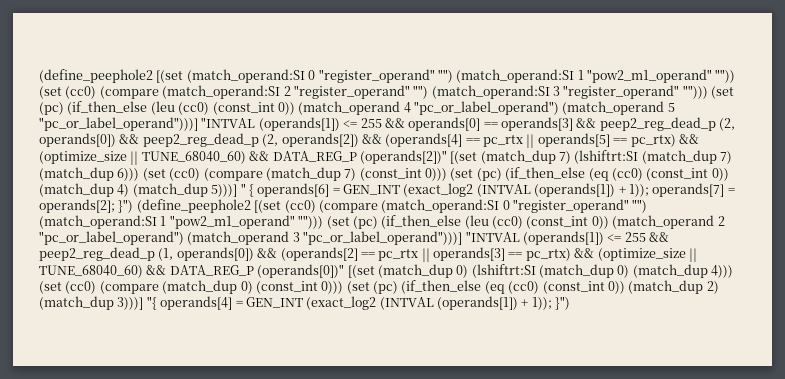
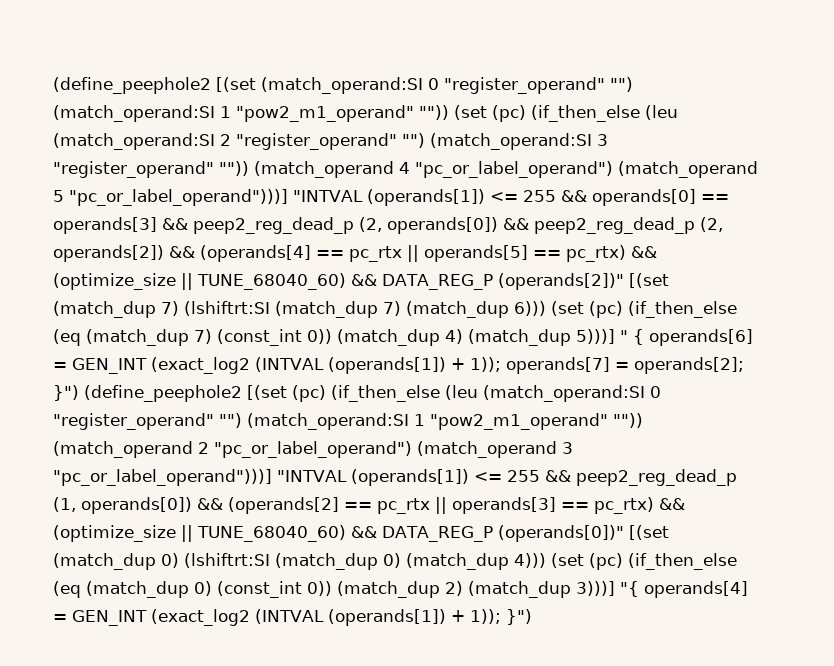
- (define_peephole2 [(set (match_operand:SI 0 "register_operand" "") (match_operand:SI 1 "pow2_m1_operand" "")) (set (cc0) (compare (match_operand:SI 2 "register_operand" "") (match_operand:SI 3 "register_operand" ""))) (set (pc) (if_then_else (leu (cc0) (const_int 0)) (match_operand 4 "pc_or_label_operand") (match_operand 5 "pc_or_label_operand")))] "INTVAL (operands[1]) <= 255 && operands[0] == operands[3] && peep2_reg_dead_p (2, operands[0]) && peep2_reg_dead_p (2, operands[2]) && (operands[4] == pc_rtx || operands[5] == pc_rtx) && (optimize_size || TUNE_68040_60) && DATA_REG_P (operands[2])" [(set (match_dup 7) (lshiftrt:SI (match_dup 7) (match_dup 6))) (set (cc0) (compare (match_dup 7) (const_int 0))) (set (pc) (if_then_else (eq (cc0) (const_int 0)) (match_dup 4) (match_dup 5)))] " { operands[6] = GEN_INT (exact_log2 (INTVAL (operands[1]) + 1));
+ (define_peephole2 [(set (match_operand:SI 0 "register_operand" "") (match_operand:SI 1 "pow2_m1_operand" "")) (set (pc) (if_then_else (leu (match_operand:SI 2 "register_operand" "") (match_operand:SI 3 "register_operand" "")) (match_operand 4 "pc_or_label_operand") (match_operand 5 "pc_or_label_operand")))] "INTVAL (operands[1]) <= 255 && operands[0] == operands[3] && peep2_reg_dead_p (2, operands[0]) && peep2_reg_dead_p (2, operands[2]) && (operands[4] == pc_rtx || operands[5] == pc_rtx) && (optimize_size || TUNE_68040_60) && DATA_REG_P (operands[2])" [(set (match_dup 7) (lshiftrt:SI (match_dup 7) (match_dup 6))) (set (pc) (if_then_else (eq (match_dup 7) (const_int 0)) (match_dup 4) (match_dup 5)))] " { operands[6] = GEN_INT (exact_log2 (INTVAL (operands[1]) + 1));
- }") (define_peephole2 [(set (cc0) (compare (match_operand:SI 0 "register_operand" "") (match_operand:SI 1 "pow2_m1_operand" ""))) (set (pc) (if_then_else (leu (cc0) (const_int 0)) (match_operand 2 "pc_or_label_operand") (match_operand 3 "pc_or_label_operand")))] "INTVAL (operands[1]) <= 255 && peep2_reg_dead_p (1, operands[0]) && (operands[2] == pc_rtx || operands[3] == pc_rtx) && (optimize_size || TUNE_68040_60) && DATA_REG_P (operands[0])" [(set (match_dup 0) (lshiftrt:SI (match_dup 0) (match_dup 4))) (set (cc0) (compare (match_dup 0) (const_int 0))) (set (pc) (if_then_else (eq (cc0) (const_int 0)) (match_dup 2) (match_dup 3)))] "{ operands[4] = GEN_INT (exact_log2 (INTVAL (operands[1]) + 1));
+ }") (define_peephole2 [(set (pc) (if_then_else (leu (match_operand:SI 0 "register_operand" "") (match_operand:SI 1 "pow2_m1_operand" "")) (match_operand 2 "pc_or_label_operand") (match_operand 3 "pc_or_label_operand")))] "INTVAL (operands[1]) <= 255 && peep2_reg_dead_p (1, operands[0]) && (operands[2] == pc_rtx || operands[3] == pc_rtx) && (optimize_size || TUNE_68040_60) && DATA_REG_P (operands[0])" [(set (match_dup 0) (lshiftrt:SI (match_dup 0) (match_dup 4))) (set (pc) (if_then_else (eq (match_dup 0) (const_int 0)) (match_dup 2) (match_dup 3)))] "{ operands[4] = GEN_INT (exact_log2 (INTVAL (operands[1]) + 1));

